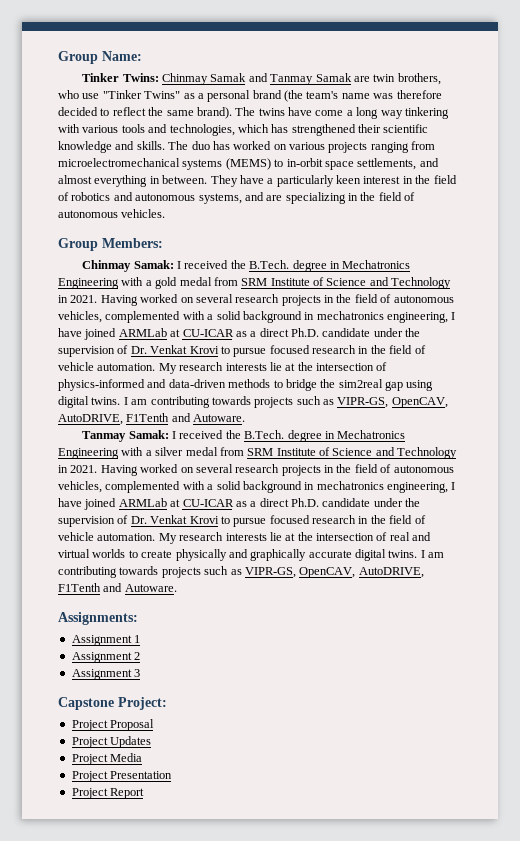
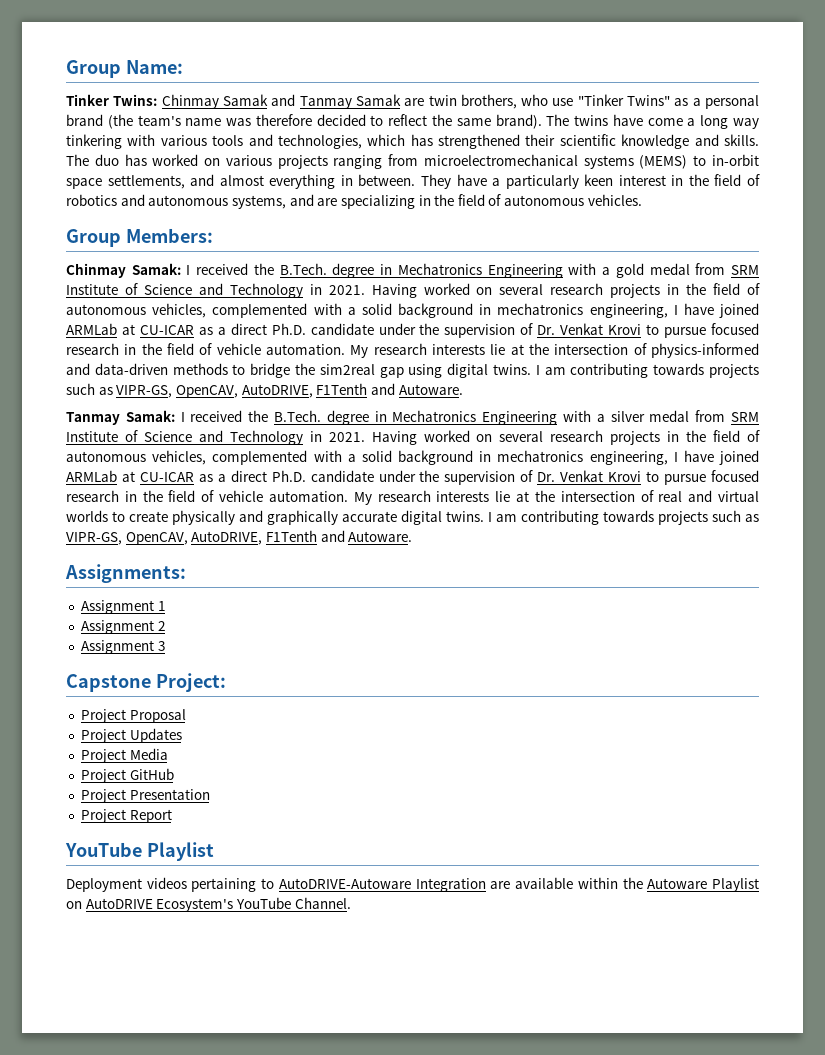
+ Project GitHub
+ YouTube Playlist
+ Deployment videos pertaining to AutoDRIVE-Autoware Integration are available within the Autoware Playlist on AutoDRIVE Ecosystem's YouTube Channel.

